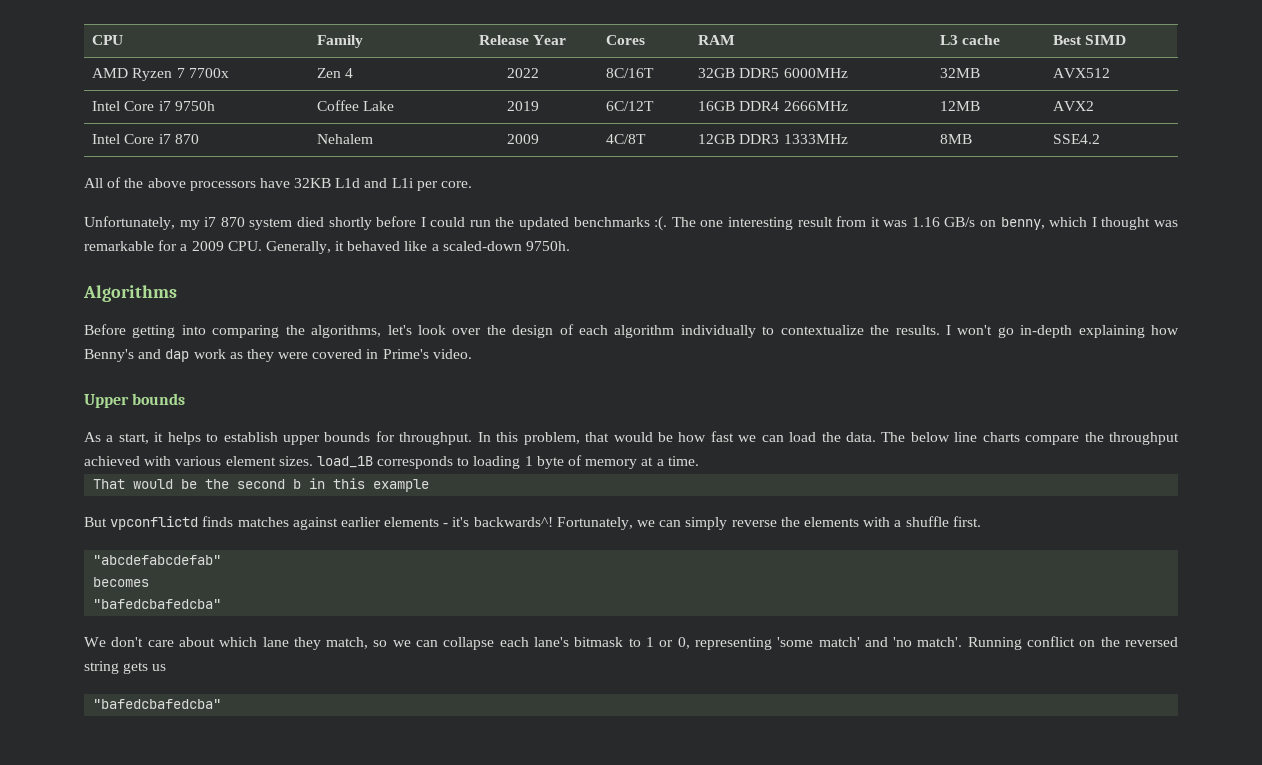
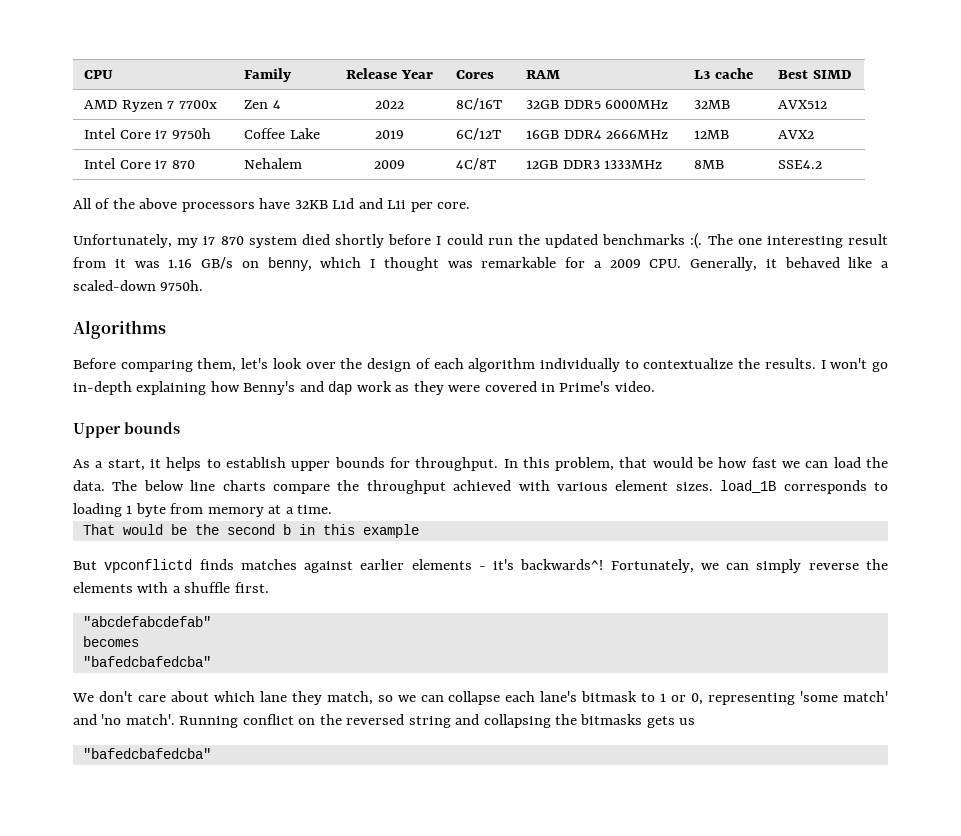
- Before getting into comparing the algorithms, let's look over the design of each algorithm individually to contextualize the results.
+ Before comparing them, let's look over the design of each algorithm individually to contextualize the results.
- The below line charts compare the throughput achieved with various element sizes. load_1B corresponds to loading 1 byte of memory at a time.
+ The below line charts compare the throughput achieved with various element sizes. load_1B corresponds to loading 1 byte from memory at a time.
- Running conflict on the reversed string gets us
+ Running conflict on the reversed string and collapsing the bitmasks gets us

